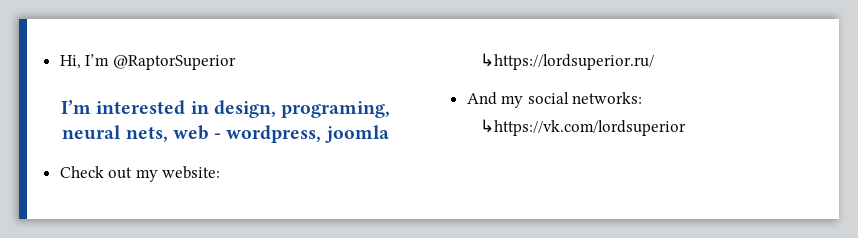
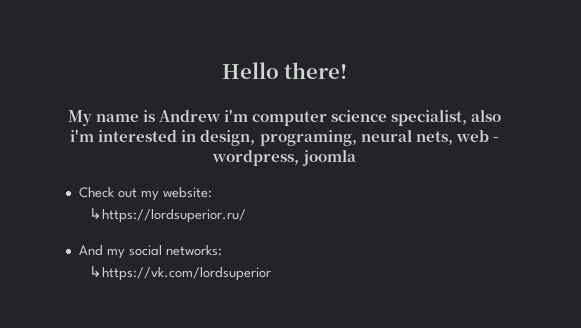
- Hi, I’m @RaptorSuperior
- I’m interested in design, programing, neural nets, web - wordpress, joomla
+ Hello there!
+ My name is Andrew i'm computer science specialist, also i'm interested in design, programing, neural nets, web - wordpress, joomla

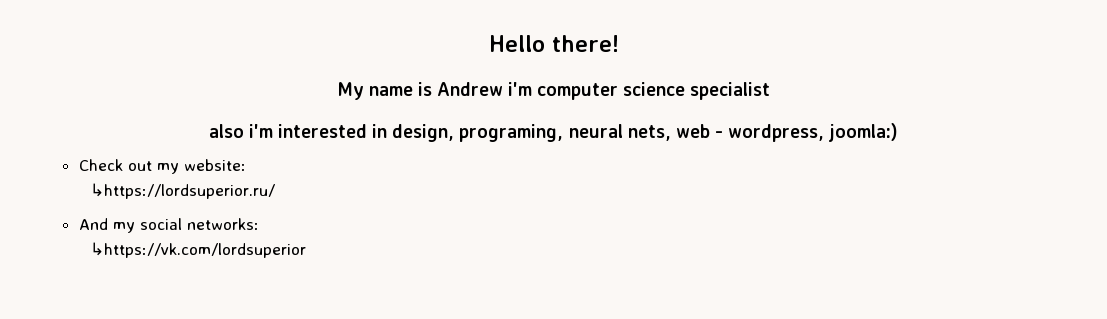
- My name is Andrew i'm computer science specialist, also i'm interested in design, programing, neural nets, web - wordpress, joomla
+ My name is Andrew i'm computer science specialist
+ also i'm interested in design, programing, neural nets, web - wordpress, joomla:)

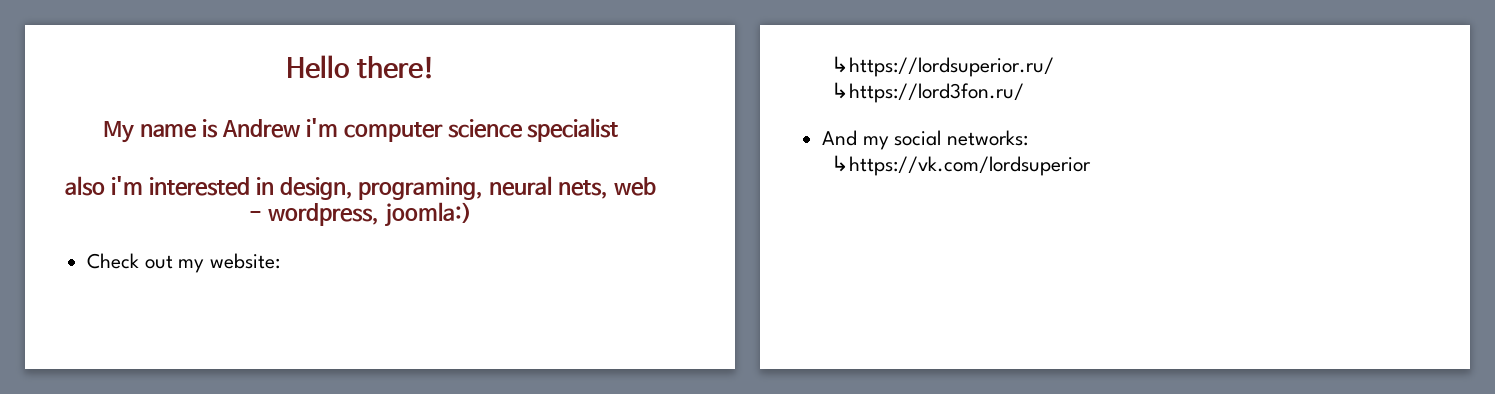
+ ↳https://lord3fon.ru/

